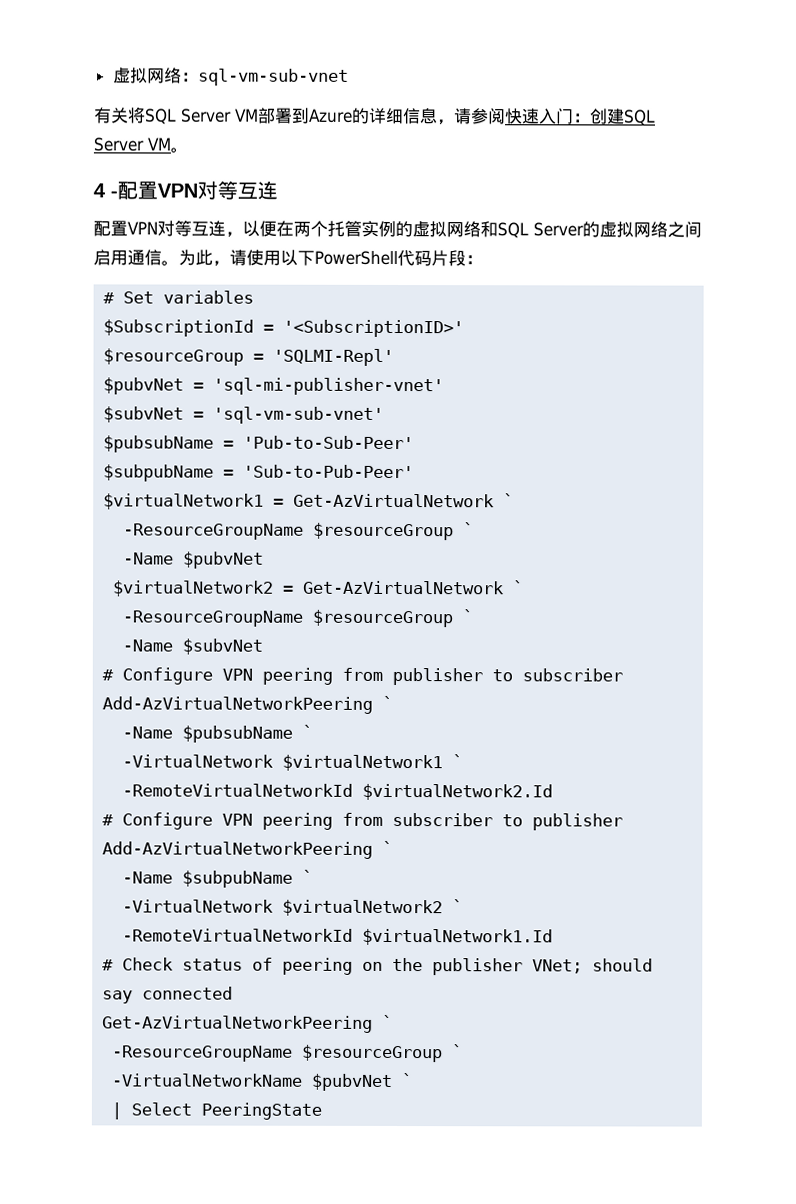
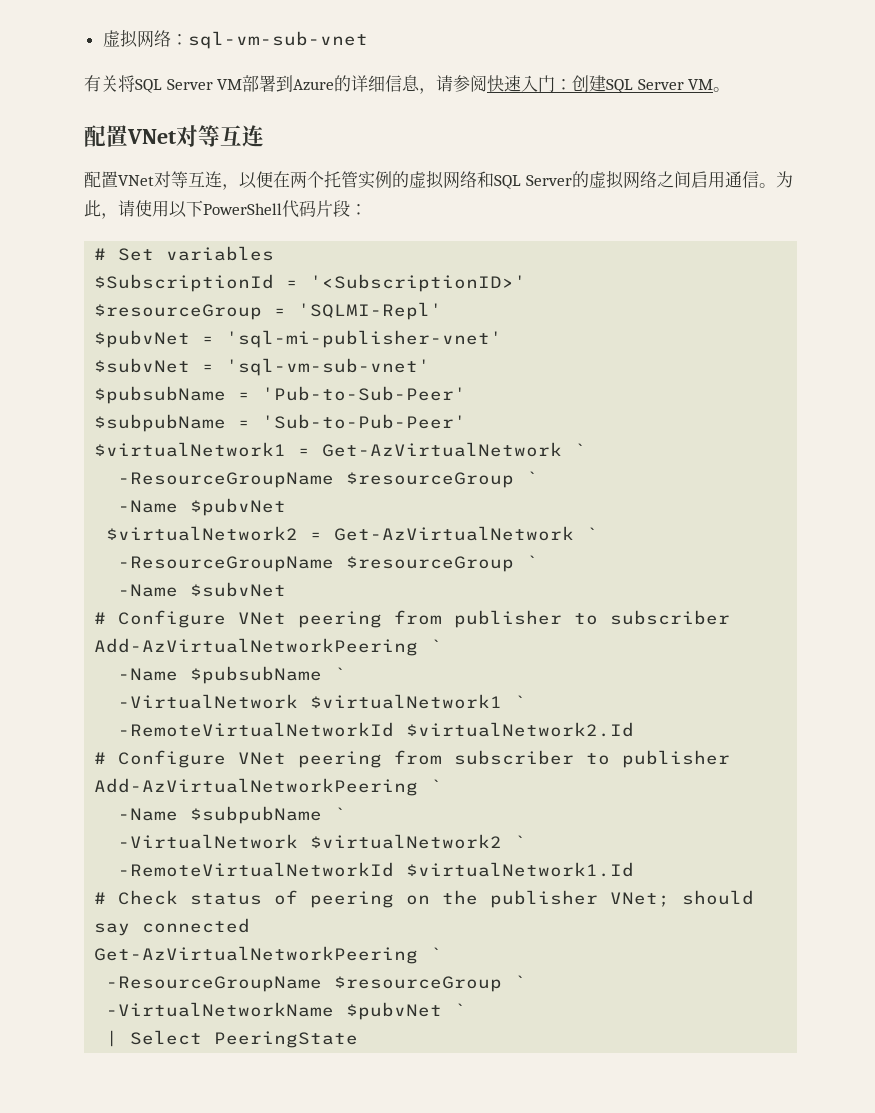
  有关将SQL Server VM部署到Azure的详细信息，请参阅快速入门：创建SQL Server VM。
- 4 -配置VPN对等互连
+ 配置VNet对等互连
- 配置VPN对等互连，以便在两个托管实例的虚拟网络和SQL Server的虚拟网络之间启用通信。
+ 配置VNet对等互连，以便在两个托管实例的虚拟网络和SQL Server的虚拟网络之间启用通信。
- # Configure VPN peering from publisher to subscriber
+ # Configure VNet peering from publisher to subscriber
- # Configure VPN peering from subscriber to publisher
+ # Configure VNet peering from subscriber to publisher

